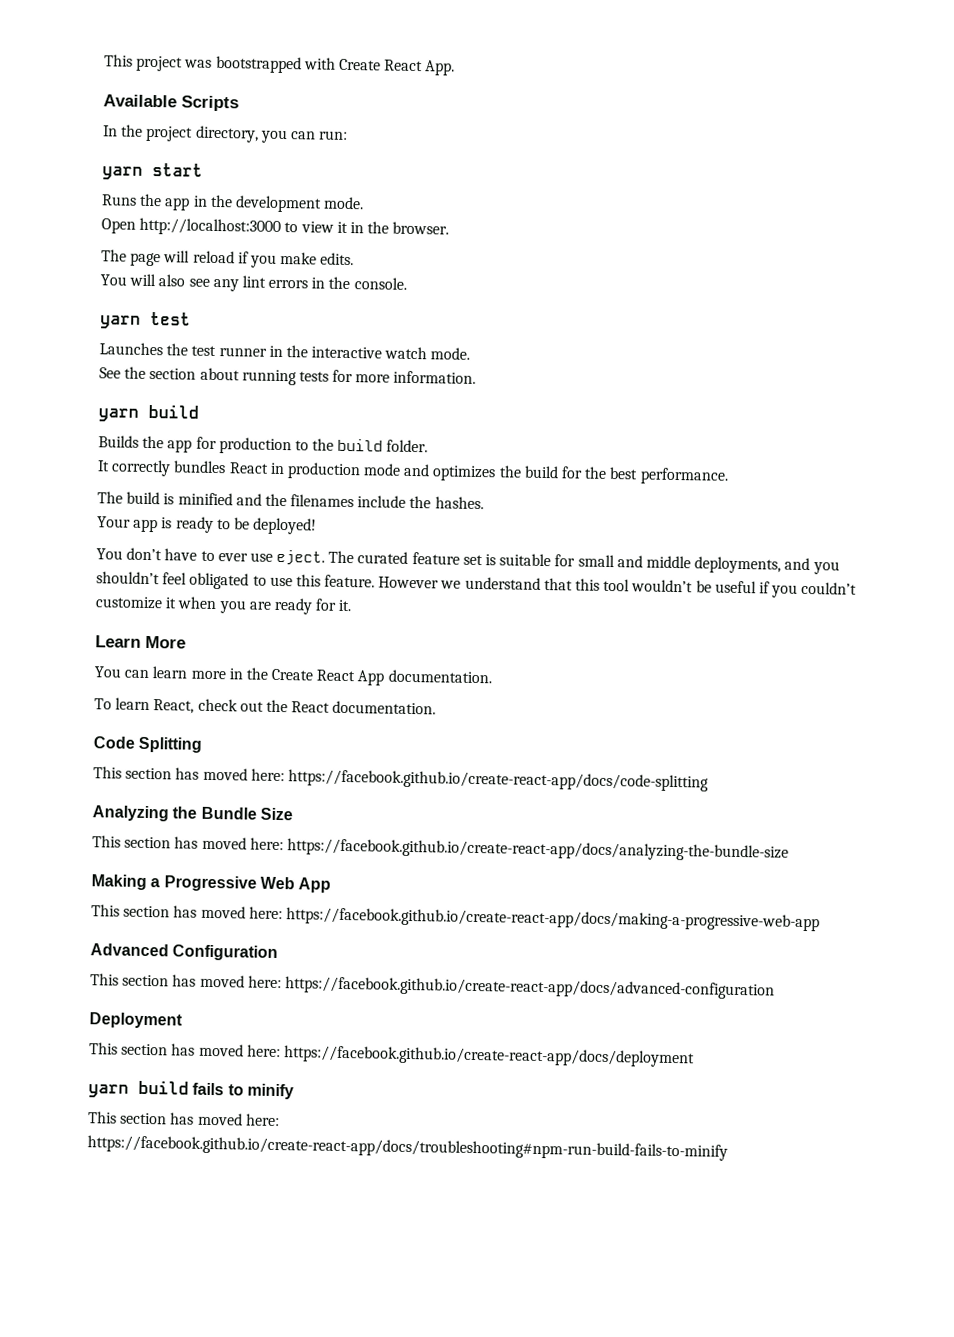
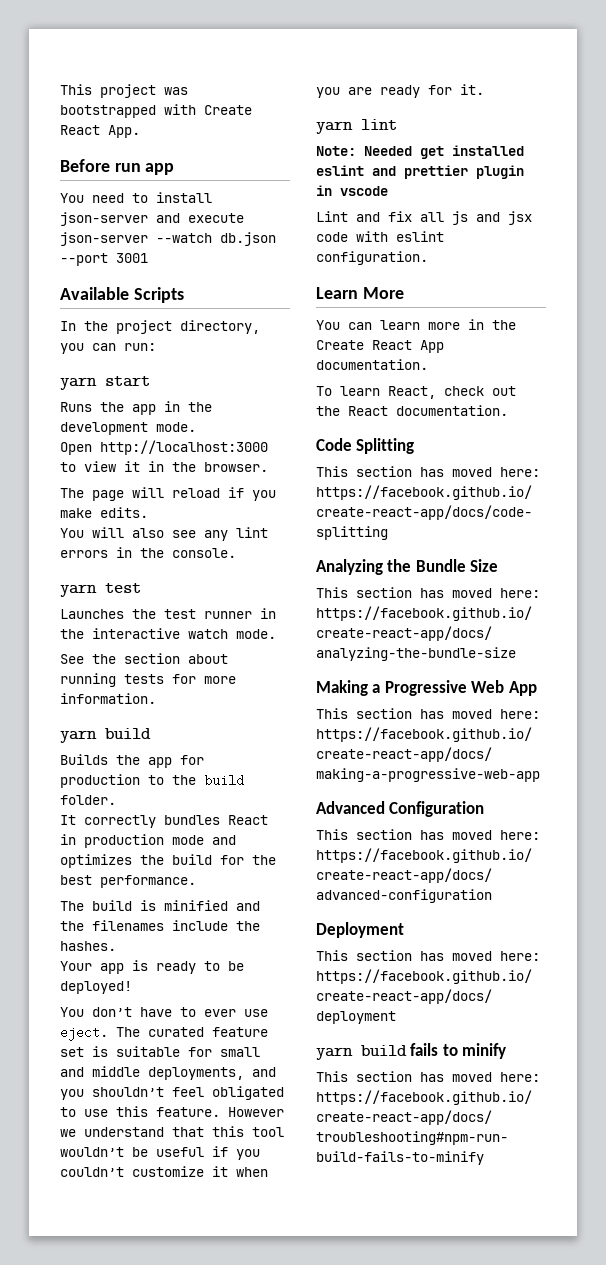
+ Before run app
+ You need to install json-server and execute json-server --watch db.json --port 3001
+ yarn lint
+ Note: Needed get installed eslint and prettier plugin in vscode
+ Lint and fix all js and jsx code with eslint configuration.

